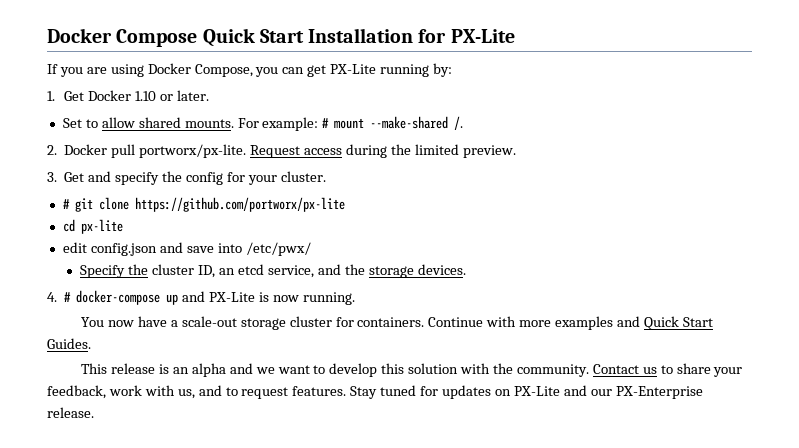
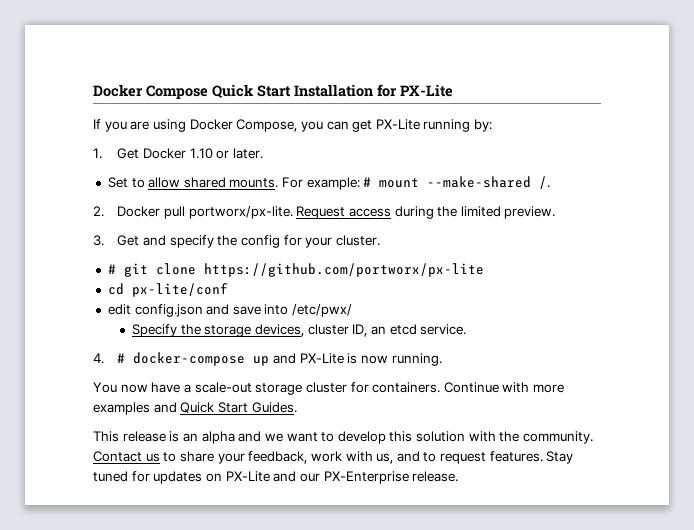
- cd px-lite
+ cd px-lite/conf
- Specify the cluster ID, an etcd service, and the storage devices.
+ Specify the storage devices, cluster ID, an etcd service.

